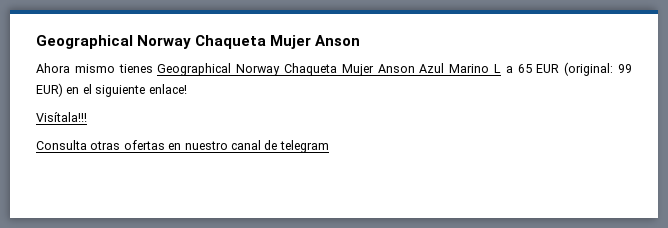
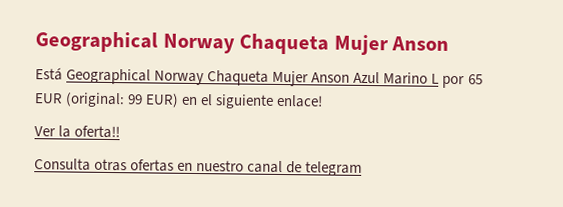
- Ahora mismo tienes Geographical Norway Chaqueta Mujer Anson Azul Marino L a 65 EUR (original: 99 EUR) en el siguiente enlace!
+ Está Geographical Norway Chaqueta Mujer Anson Azul Marino L por 65 EUR (original: 99 EUR) en el siguiente enlace!
- Visítala!!!
+ Ver la oferta!!

